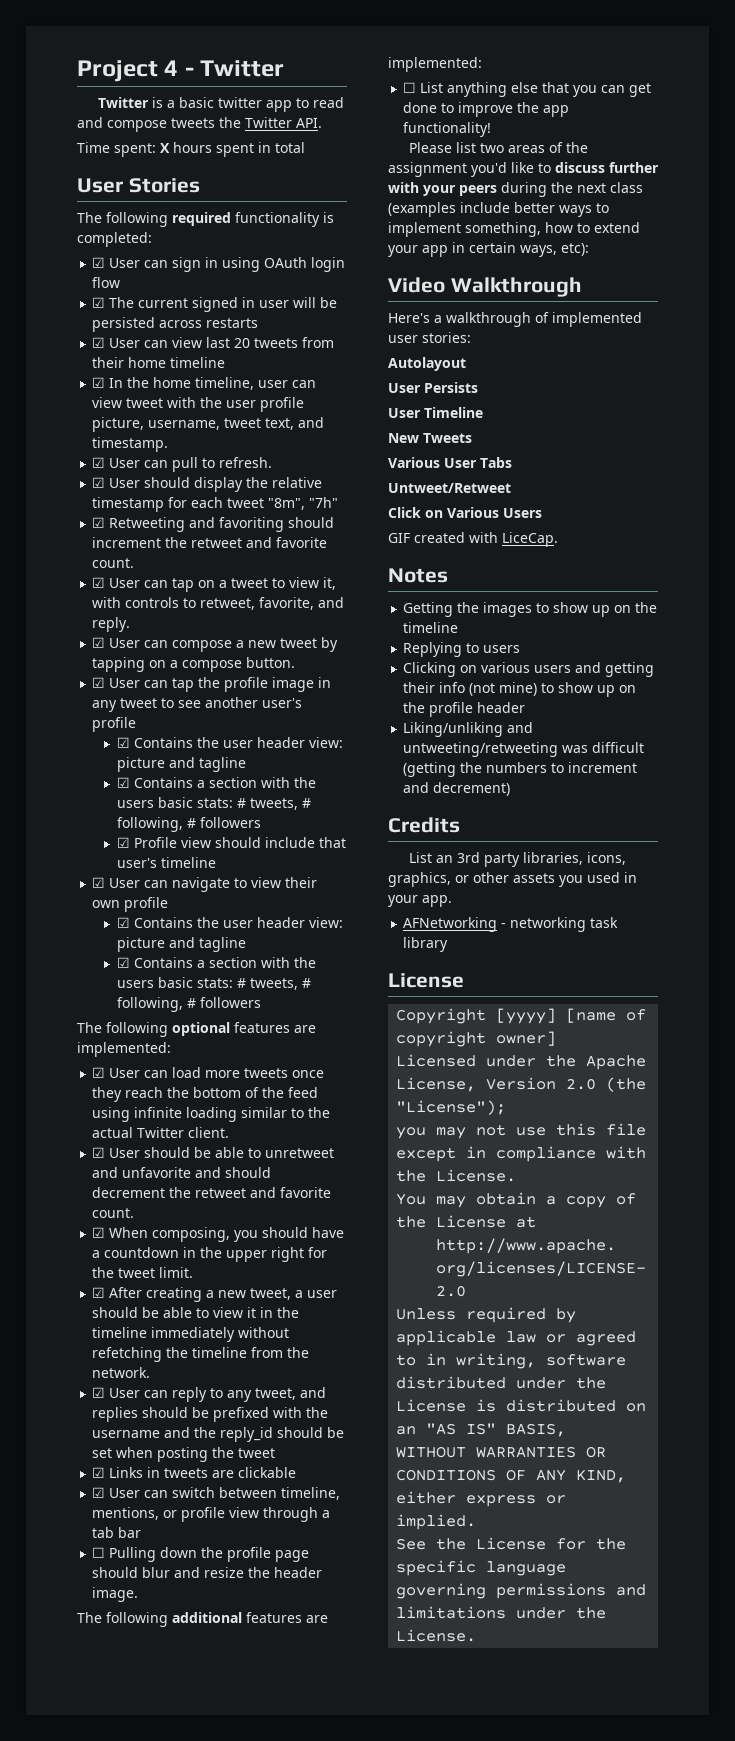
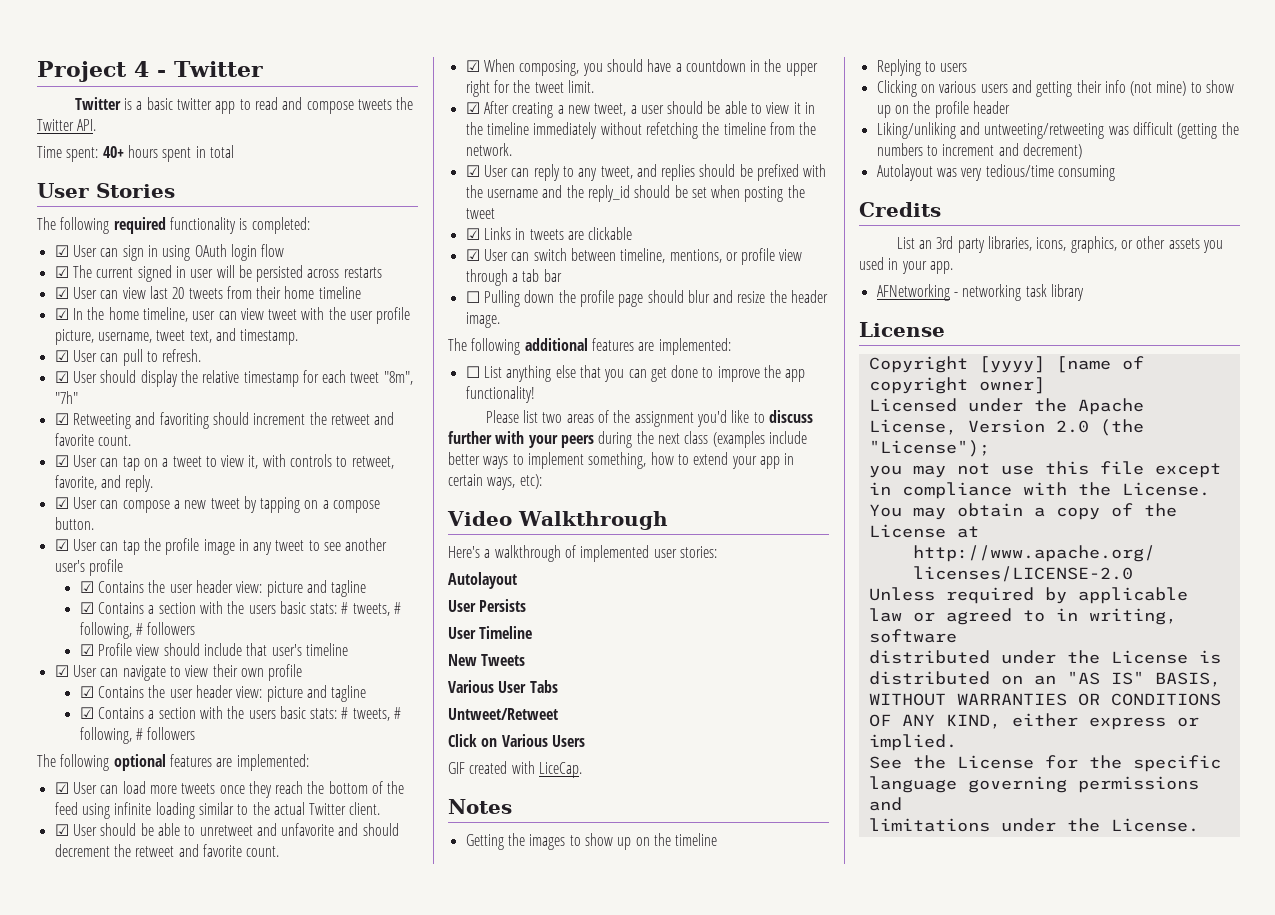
- Time spent: X hours spent in total
+ Time spent: 40+ hours spent in total
+ Autolayout was very tedious/time consuming

